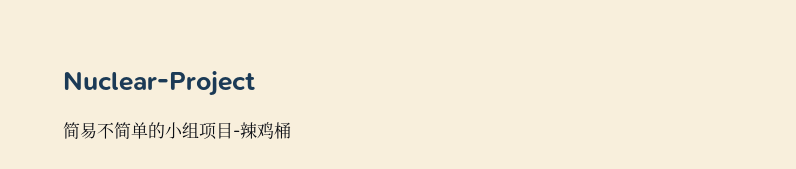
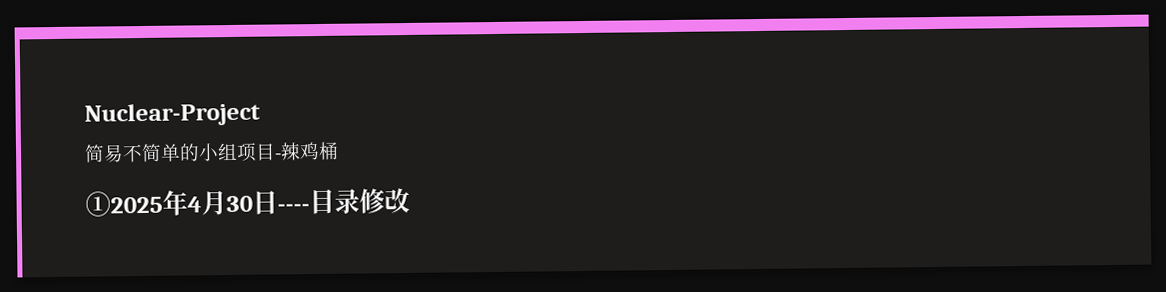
+ ①2025年4月30日----目录修改

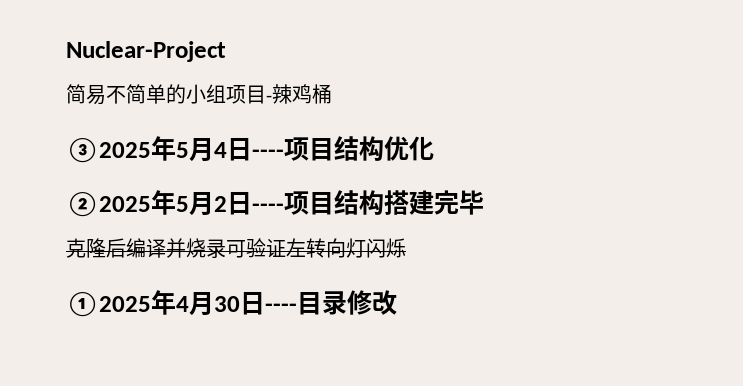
+ ③2025年5月4日----项目结构优化
+ ②2025年5月2日----项目结构搭建完毕
+ 克隆后编译并烧录可验证左转向灯闪烁

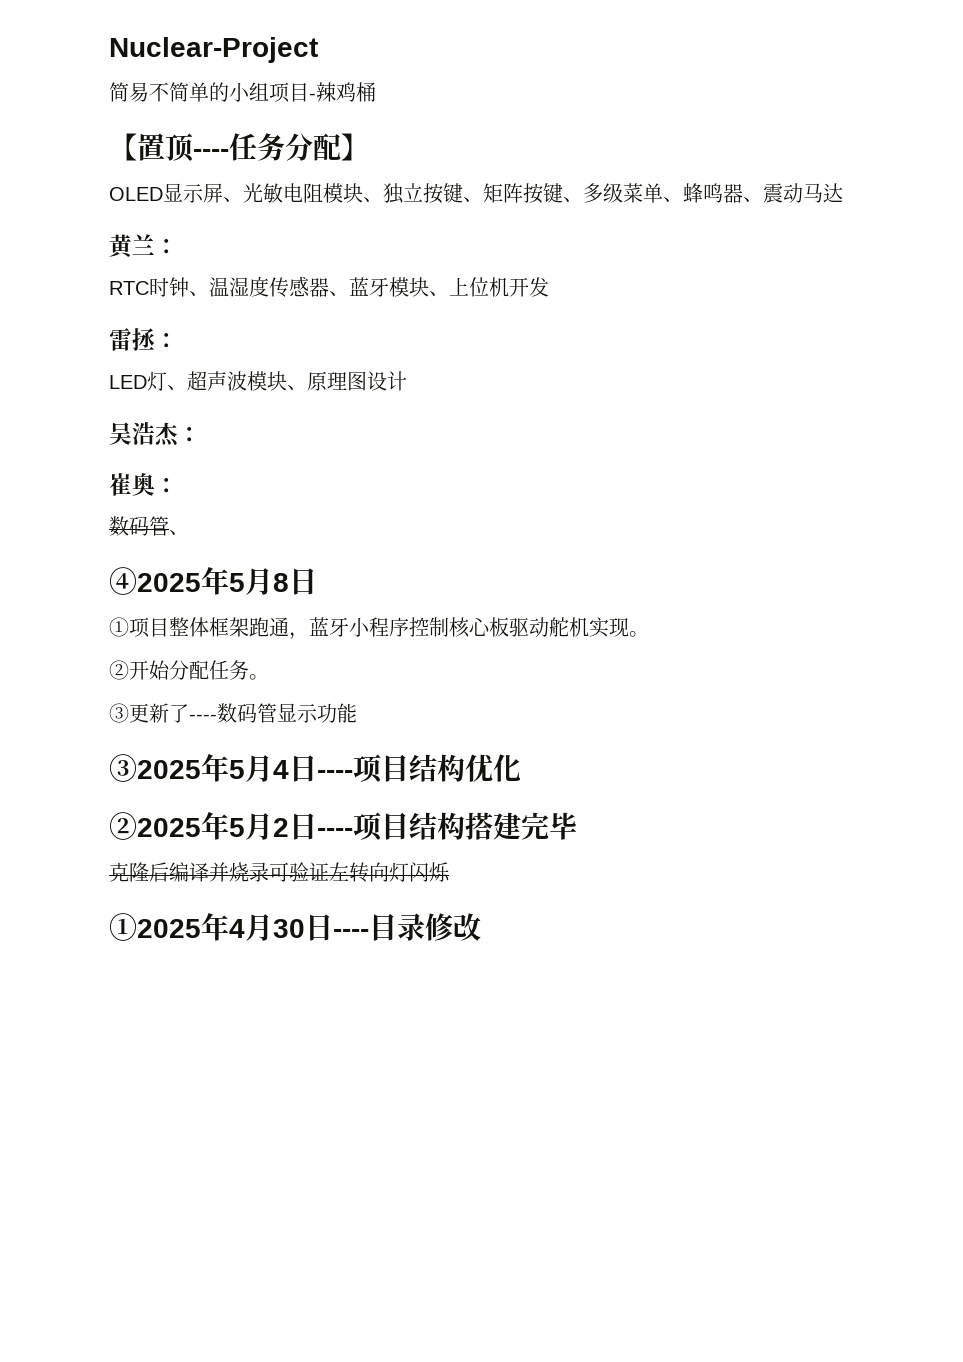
+ 【置顶----任务分配】
+ OLED显示屏、光敏电阻模块、独立按键、矩阵按键、多级菜单、蜂鸣器、震动马达
+ 黄兰：
+ RTC时钟、温湿度传感器、蓝牙模块、上位机开发
+ 雷拯：
+ LED灯、超声波模块、原理图设计
+ 吴浩杰：
+ 崔奥：
+ 数码管、
+ ④2025年5月8日
+ ①项目整体框架跑通，蓝牙小程序控制核心板驱动舵机实现。
+ ②开始分配任务。
+ ③更新了----数码管显示功能

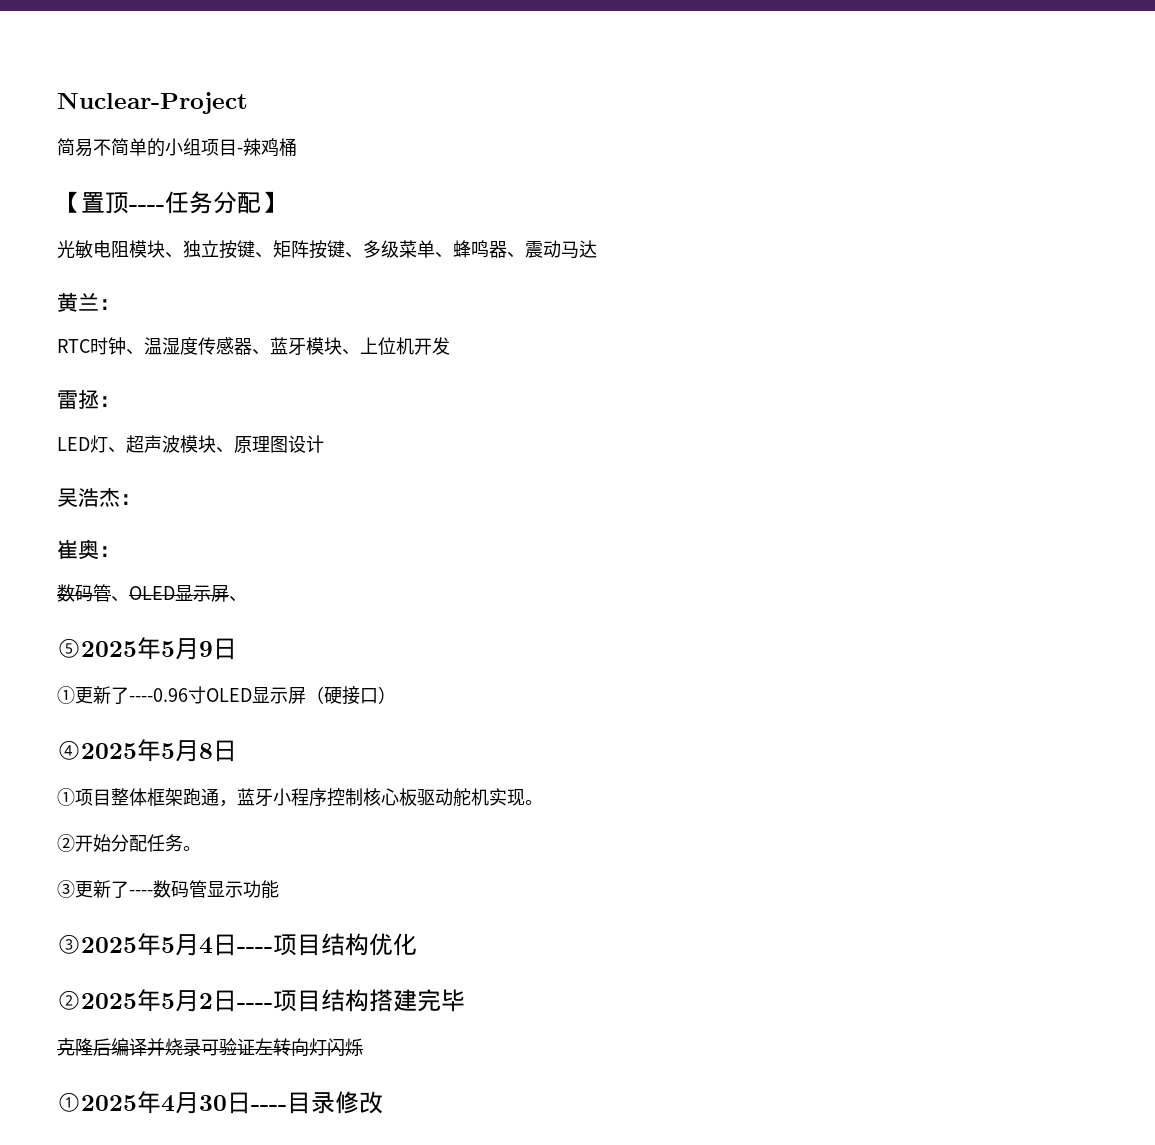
- OLED显示屏、光敏电阻模块、独立按键、矩阵按键、多级菜单、蜂鸣器、震动马达
+ 光敏电阻模块、独立按键、矩阵按键、多级菜单、蜂鸣器、震动马达
- 数码管、
+ 数码管、OLED显示屏、
+ ⑤2025年5月9日
+ ①更新了----0.96寸OLED显示屏（硬接口）

